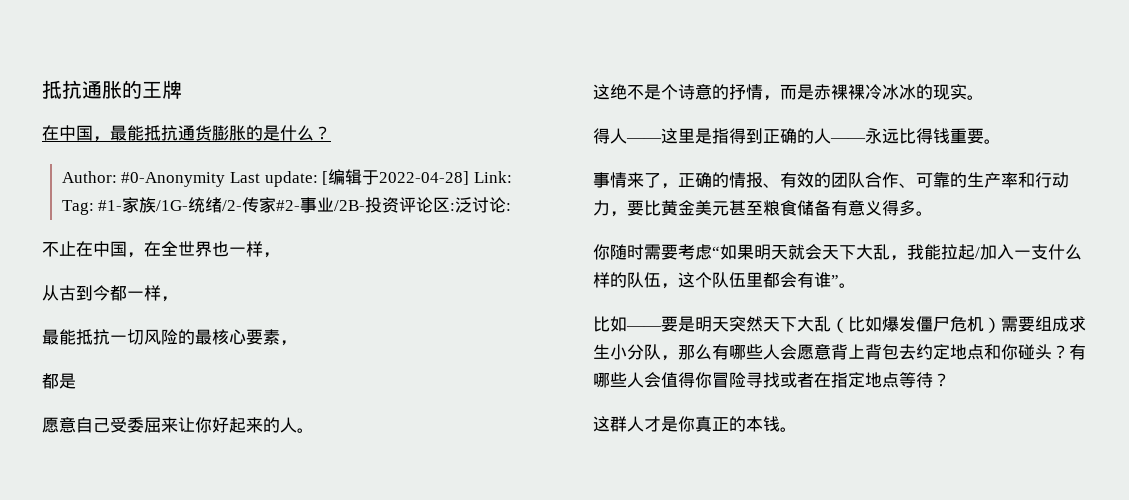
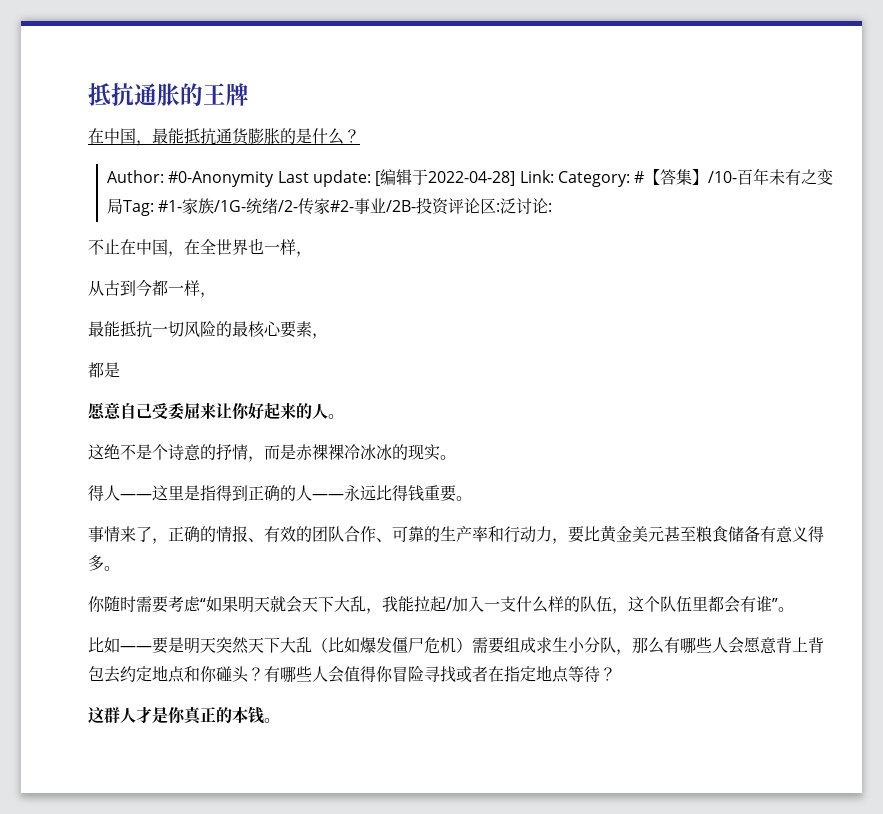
- Author: #0-Anonymity Last update: [编辑于2022-04-28] Link: Tag: #1-家族/1G-统绪/2-传家#2-事业/2B-投资评论区:泛讨论:
+ Author: #0-Anonymity Last update: [编辑于2022-04-28] Link: Category: #【答集】/10-百年未有之变局Tag: #1-家族/1G-统绪/2-传家#2-事业/2B-投资评论区:泛讨论:

